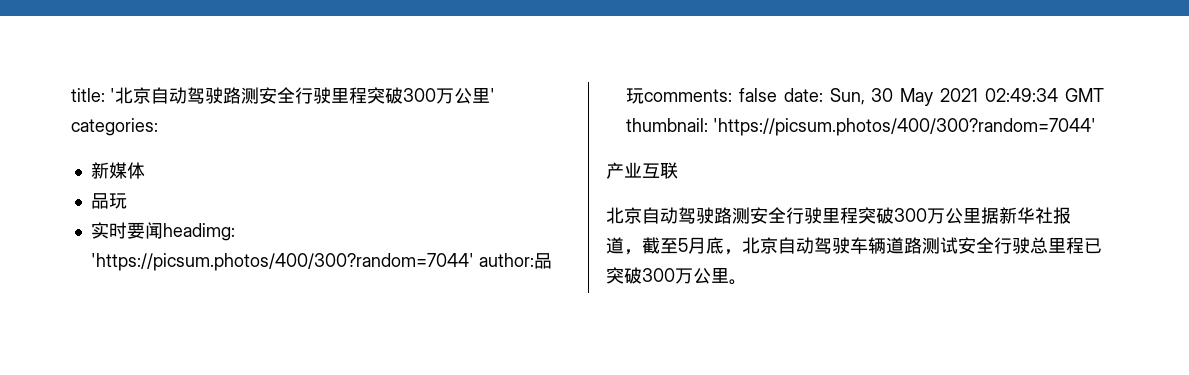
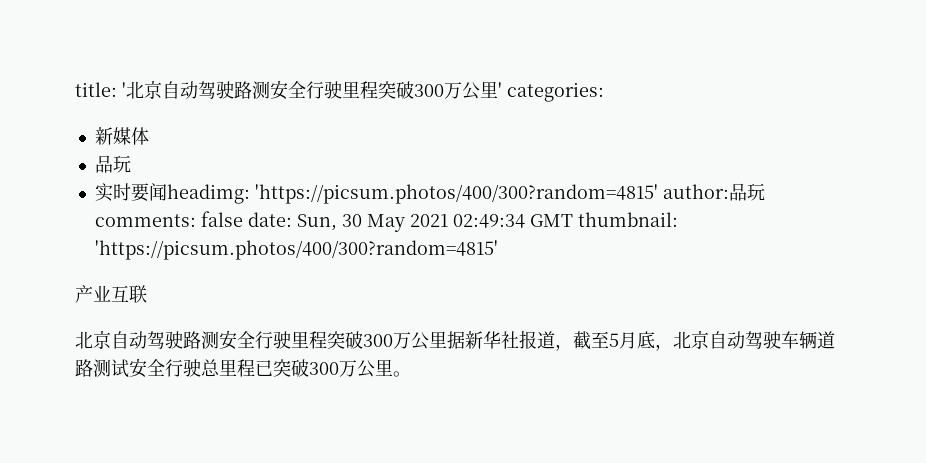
- 实时要闻headimg: 'https://picsum.photos/400/300?random=7044' author:品玩comments: false date: Sun, 30 May 2021 02:49:34 GMT thumbnail: 'https://picsum.photos/400/300?random=7044'
+ 实时要闻headimg: 'https://picsum.photos/400/300?random=4815' author:品玩comments: false date: Sun, 30 May 2021 02:49:34 GMT thumbnail: 'https://picsum.photos/400/300?random=4815'

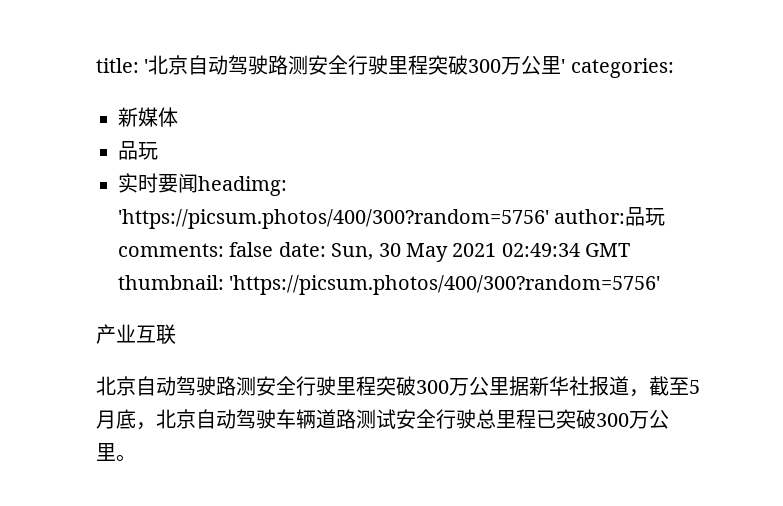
- 实时要闻headimg: 'https://picsum.photos/400/300?random=4815' author:品玩comments: false date: Sun, 30 May 2021 02:49:34 GMT thumbnail: 'https://picsum.photos/400/300?random=4815'
+ 实时要闻headimg: 'https://picsum.photos/400/300?random=5756' author:品玩comments: false date: Sun, 30 May 2021 02:49:34 GMT thumbnail: 'https://picsum.photos/400/300?random=5756'

